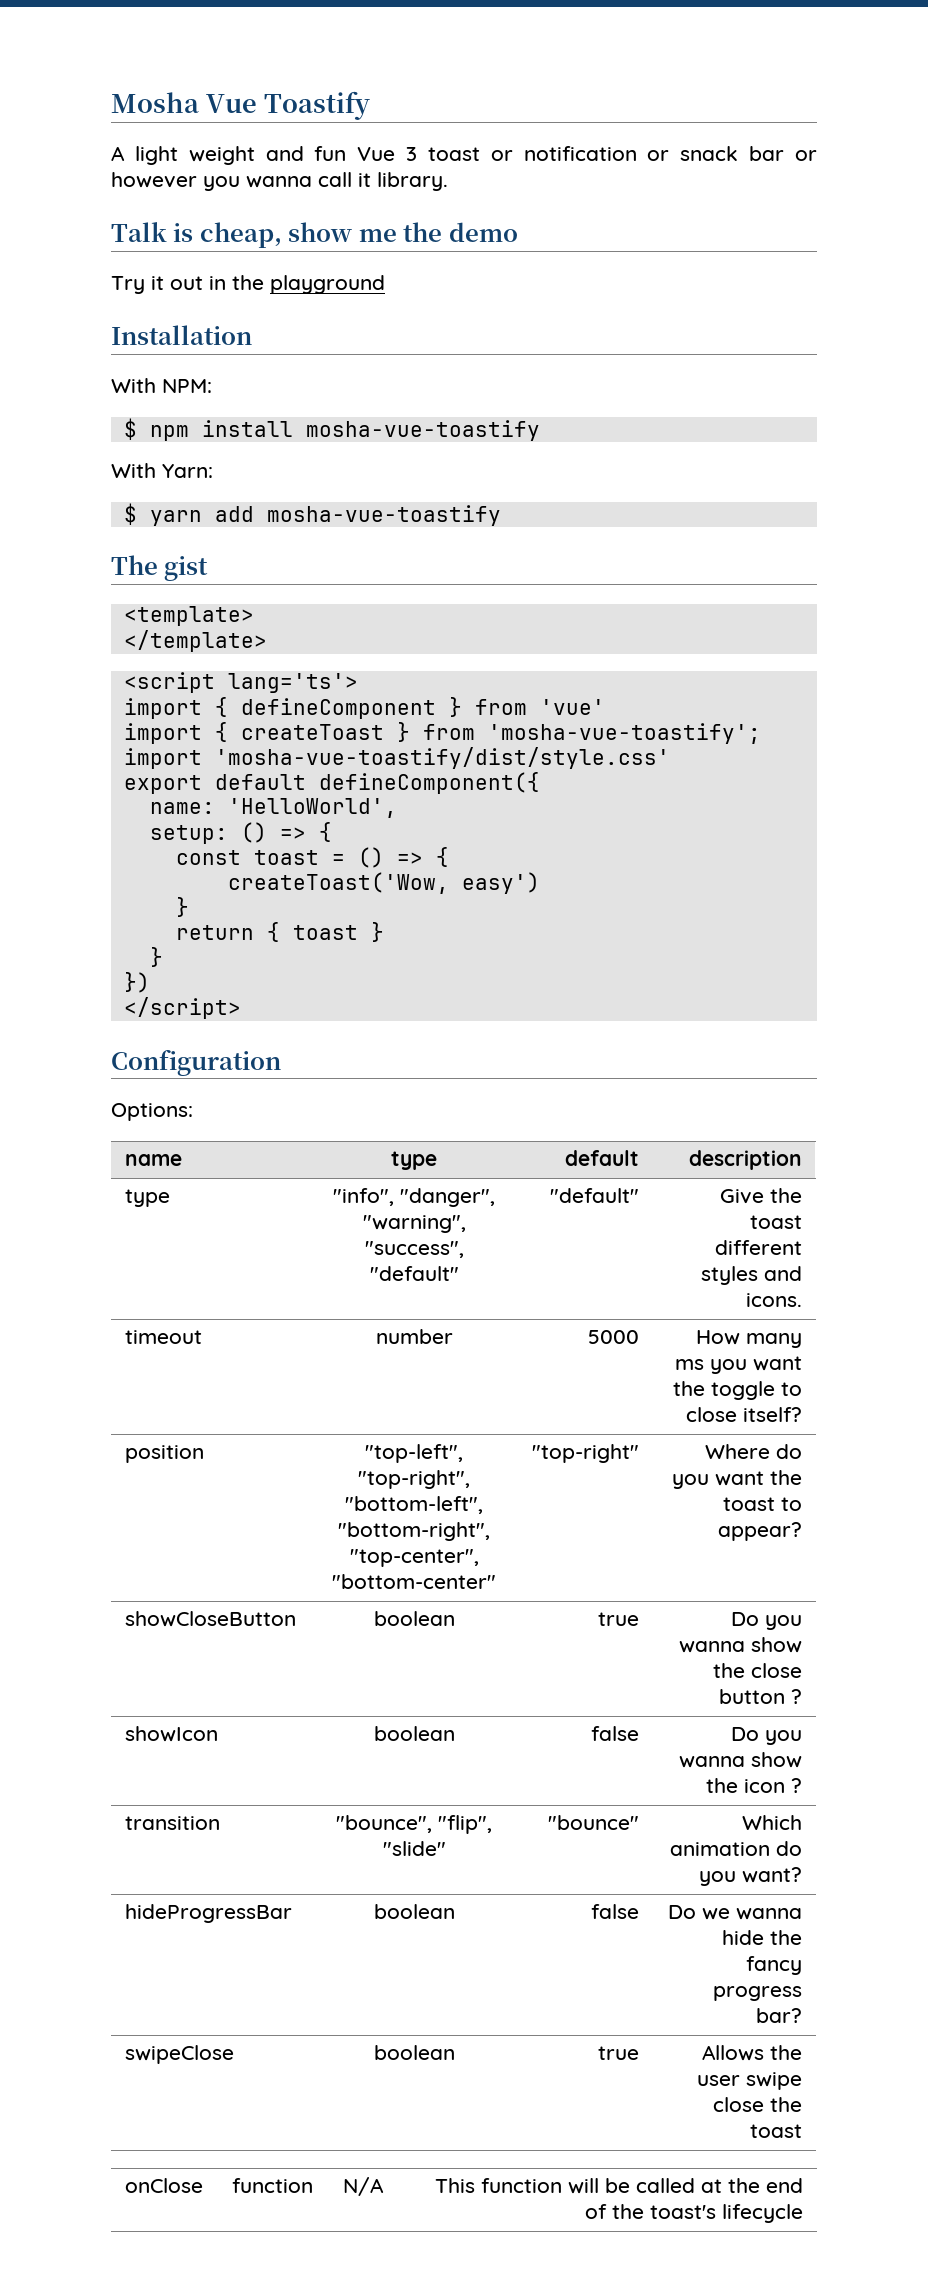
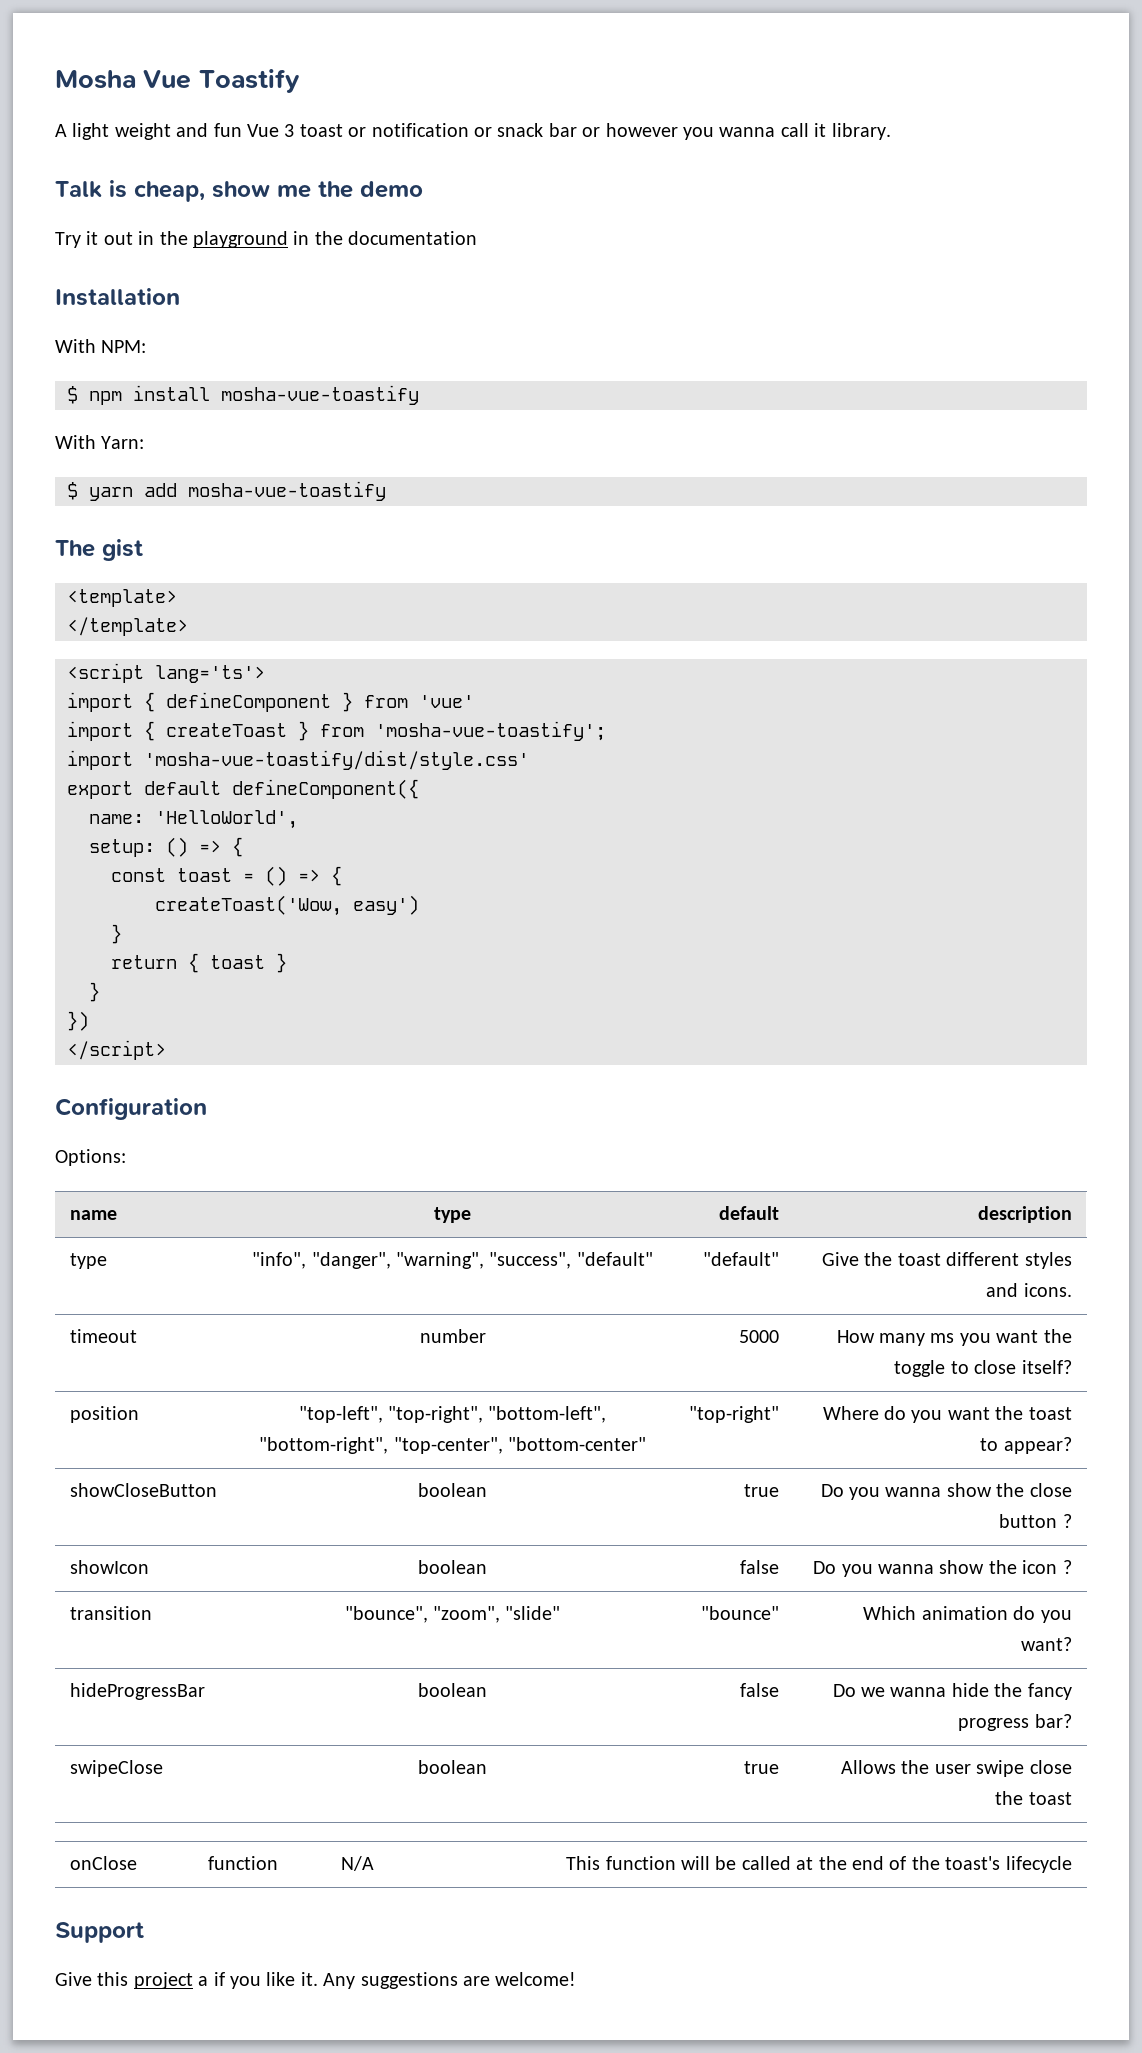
- Try it out in the playground
+ Try it out in the playground in the documentation
- transition | "bounce", "flip", "slide" | "bounce" | Which animation do you want?
+ transition | "bounce", "zoom", "slide" | "bounce" | Which animation do you want?
+ Support
+ Give this project a if you like it. Any suggestions are welcome!

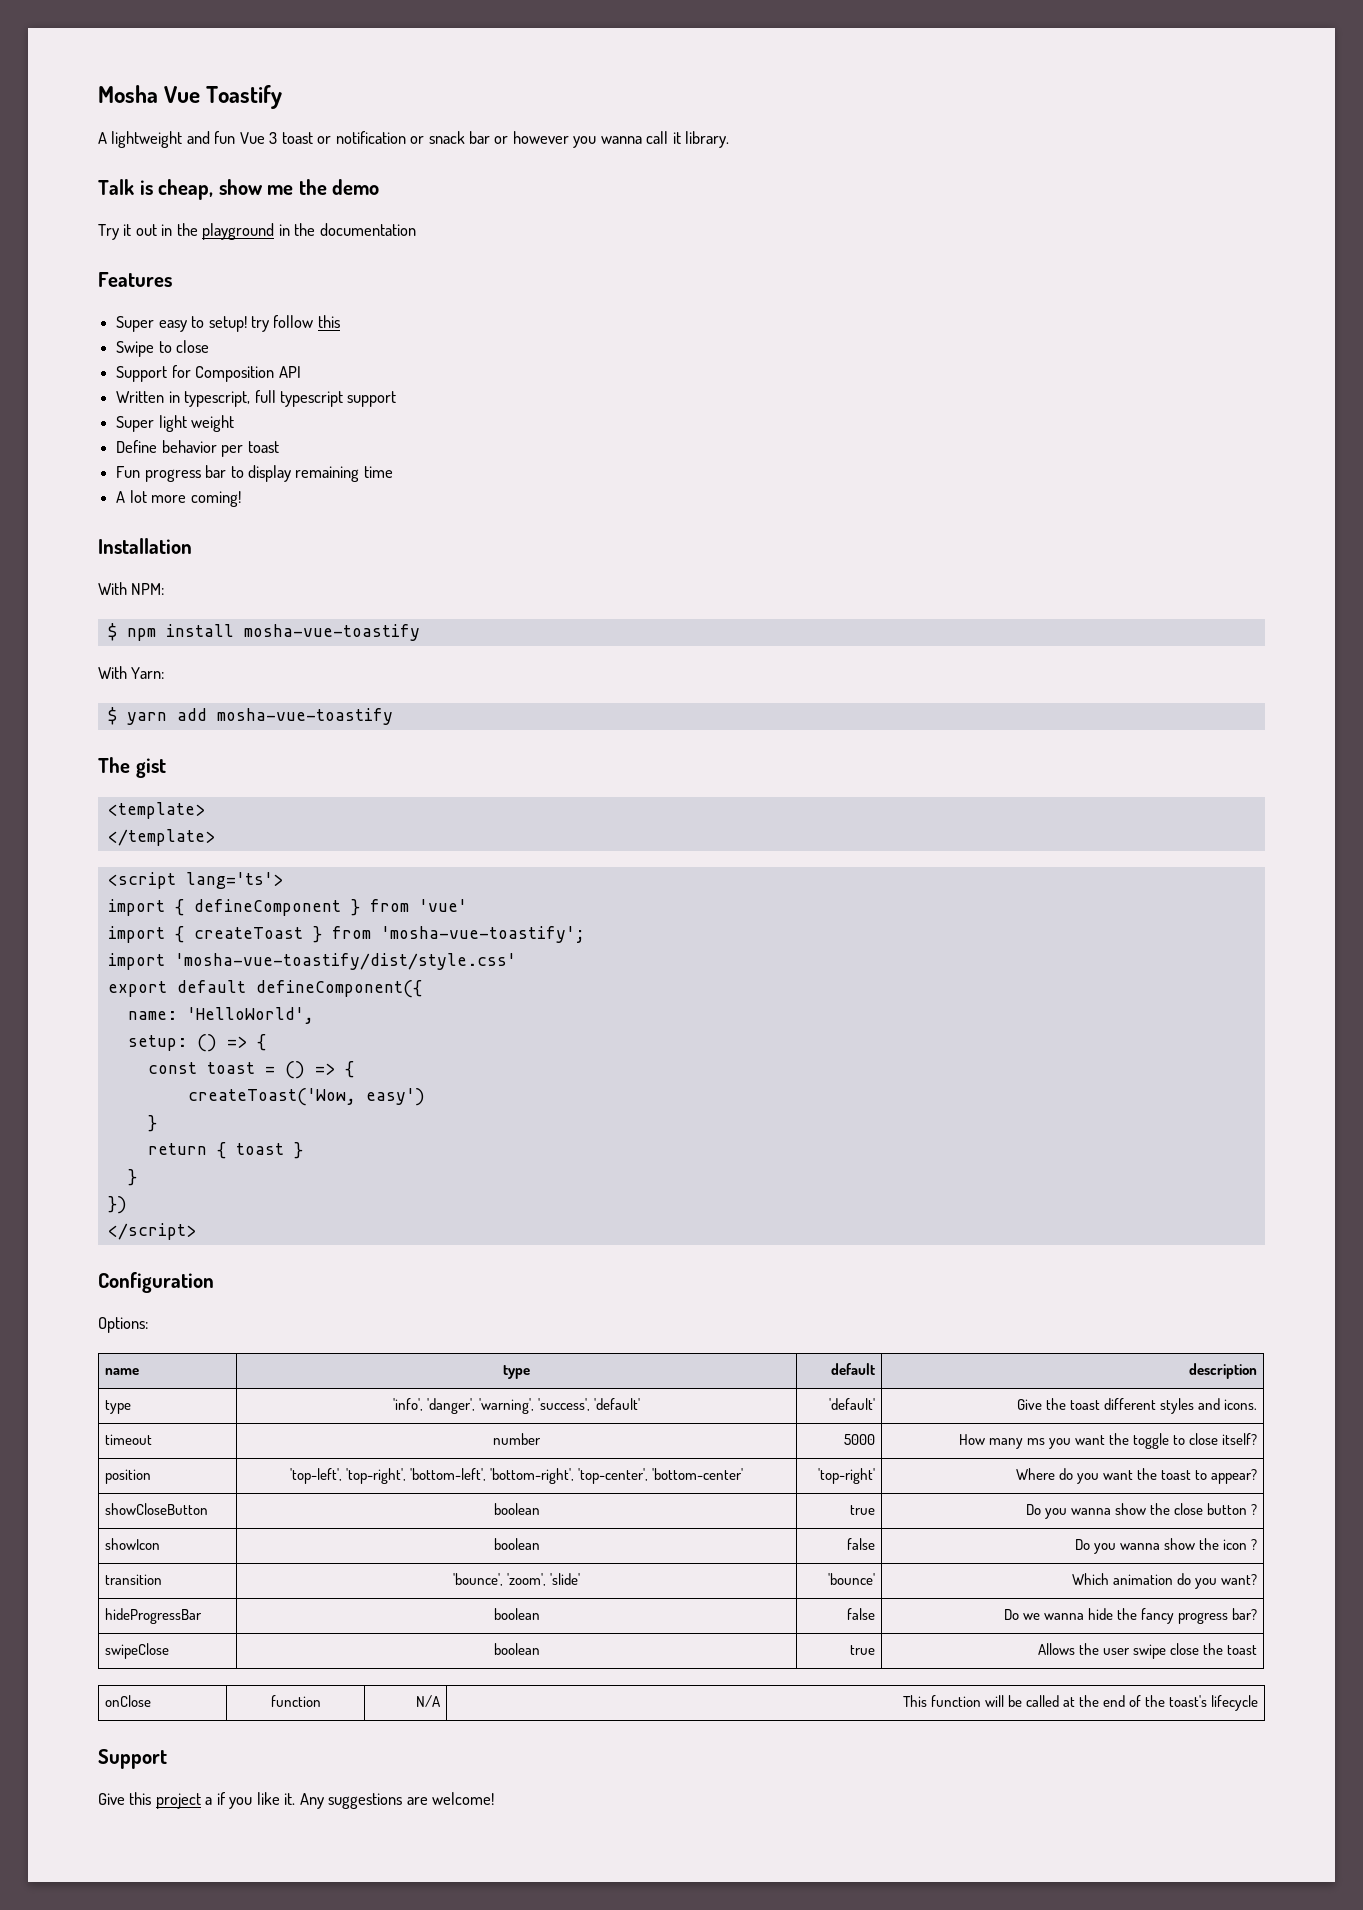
- A light weight and fun Vue 3 toast or notification or snack bar or however you wanna call it library.
+ A lightweight and fun Vue 3 toast or notification or snack bar or however you wanna call it library.
+ Features
+ Super easy to setup! try follow this
+ Swipe to close
+ Support for Composition API
+ Written in typescript, full typescript support
+ Super light weight
+ Define behavior per toast
+ Fun progress bar to display remaining time
+ A lot more coming!
- type | "info", "danger", "warning", "success", "default" | "default" | Give the toast different styles and icons.
+ type | 'info', 'danger', 'warning', 'success', 'default' | 'default' | Give the toast different styles and icons.
- position | "top-left", "top-right", "bottom-left", "bottom-right", "top-center", "bottom-center" | "top-right" | Where do you want the toast to appear?
+ position | 'top-left', 'top-right', 'bottom-left', 'bottom-right', 'top-center', 'bottom-center' | 'top-right' | Where do you want the toast to appear?
- transition | "bounce", "zoom", "slide" | "bounce" | Which animation do you want?
+ transition | 'bounce', 'zoom', 'slide' | 'bounce' | Which animation do you want?

